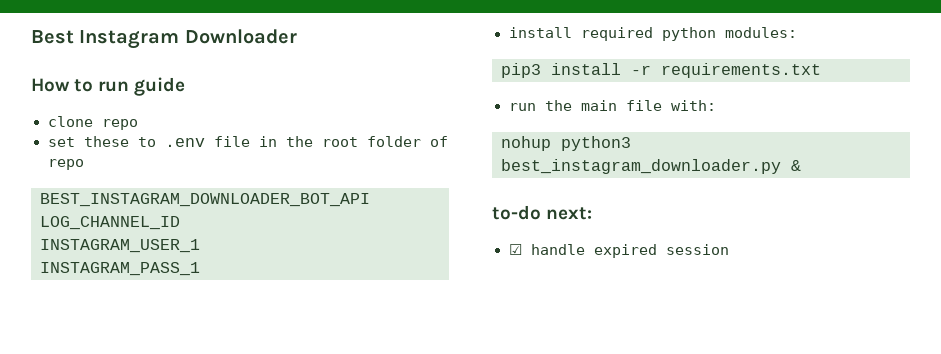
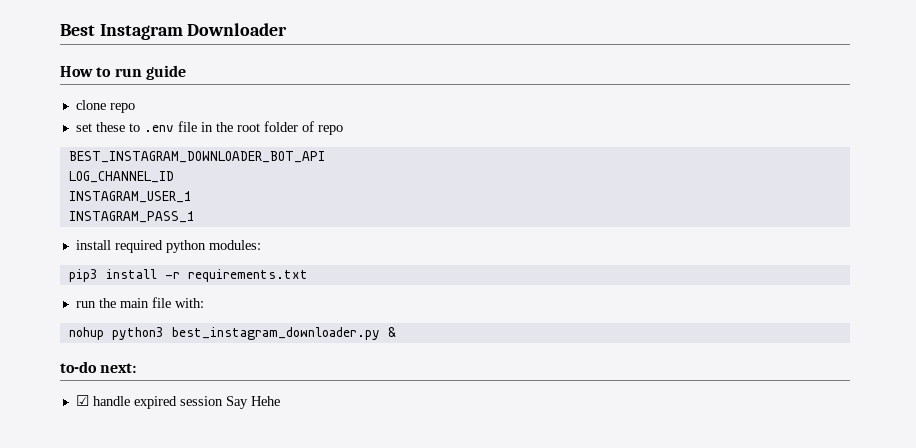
- ☑ handle expired session
+ ☑ handle expired session Say Hehe

